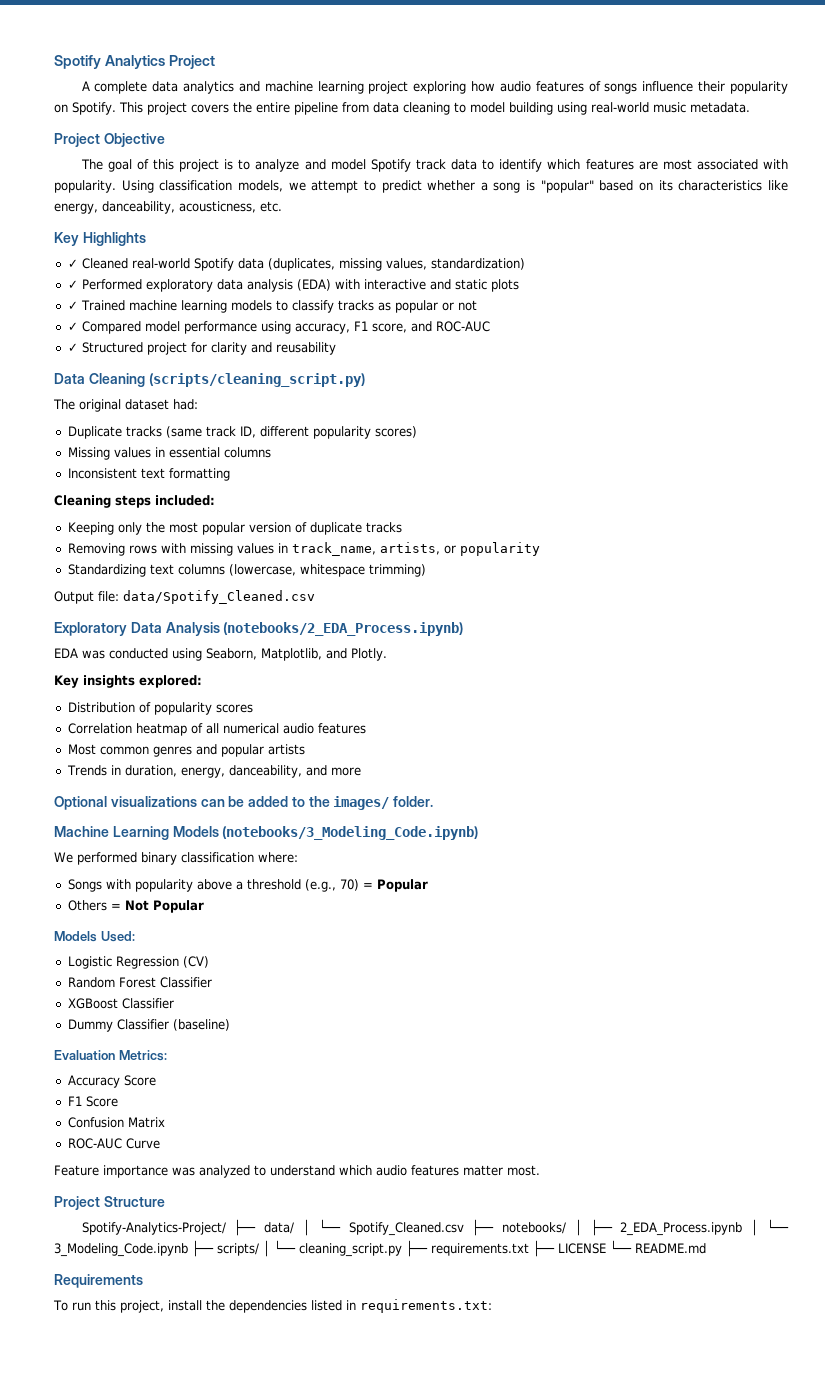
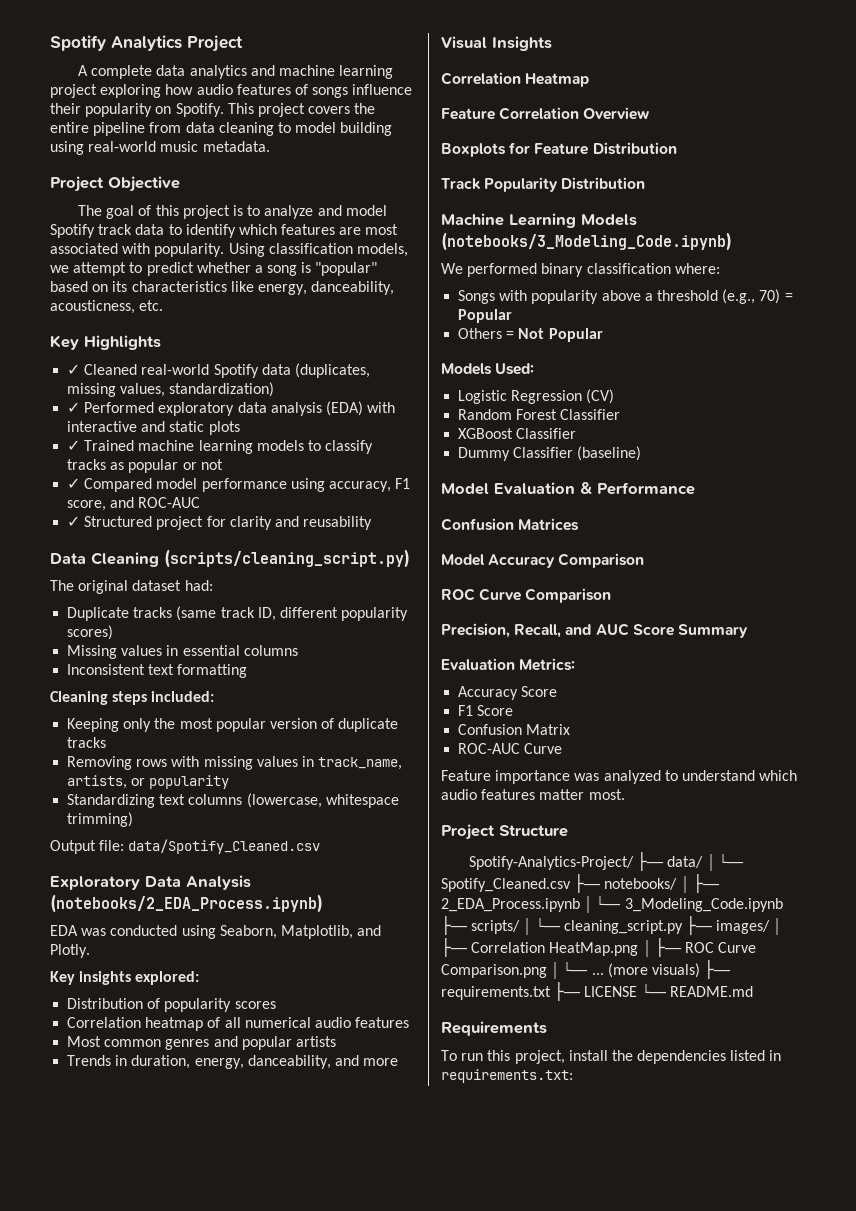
- Optional visualizations can be added to the images/ folder.
+ Visual Insights
+ Correlation Heatmap
+ Feature Correlation Overview
+ Boxplots for Feature Distribution
+ Track Popularity Distribution
+ Model Evaluation & Performance
+ Confusion Matrices
+ Model Accuracy Comparison
+ ROC Curve Comparison
+ Precision, Recall, and AUC Score Summary
- Spotify-Analytics-Project/ ├── data/ │ └── Spotify_Cleaned.csv ├── notebooks/ │ ├── 2_EDA_Process.ipynb │ └── 3_Modeling_Code.ipynb ├── scripts/ │ └── cleaning_script.py ├── requirements.txt ├── LICENSE └── README.md
+ Spotify-Analytics-Project/ ├── data/ │ └── Spotify_Cleaned.csv ├── notebooks/ │ ├── 2_EDA_Process.ipynb │ └── 3_Modeling_Code.ipynb ├── scripts/ │ └── cleaning_script.py ├── images/ │ ├── Correlation HeatMap.png │ ├── ROC Curve Comparison.png │ └── ... (more visuals) ├── requirements.txt ├── LICENSE └── README.md

